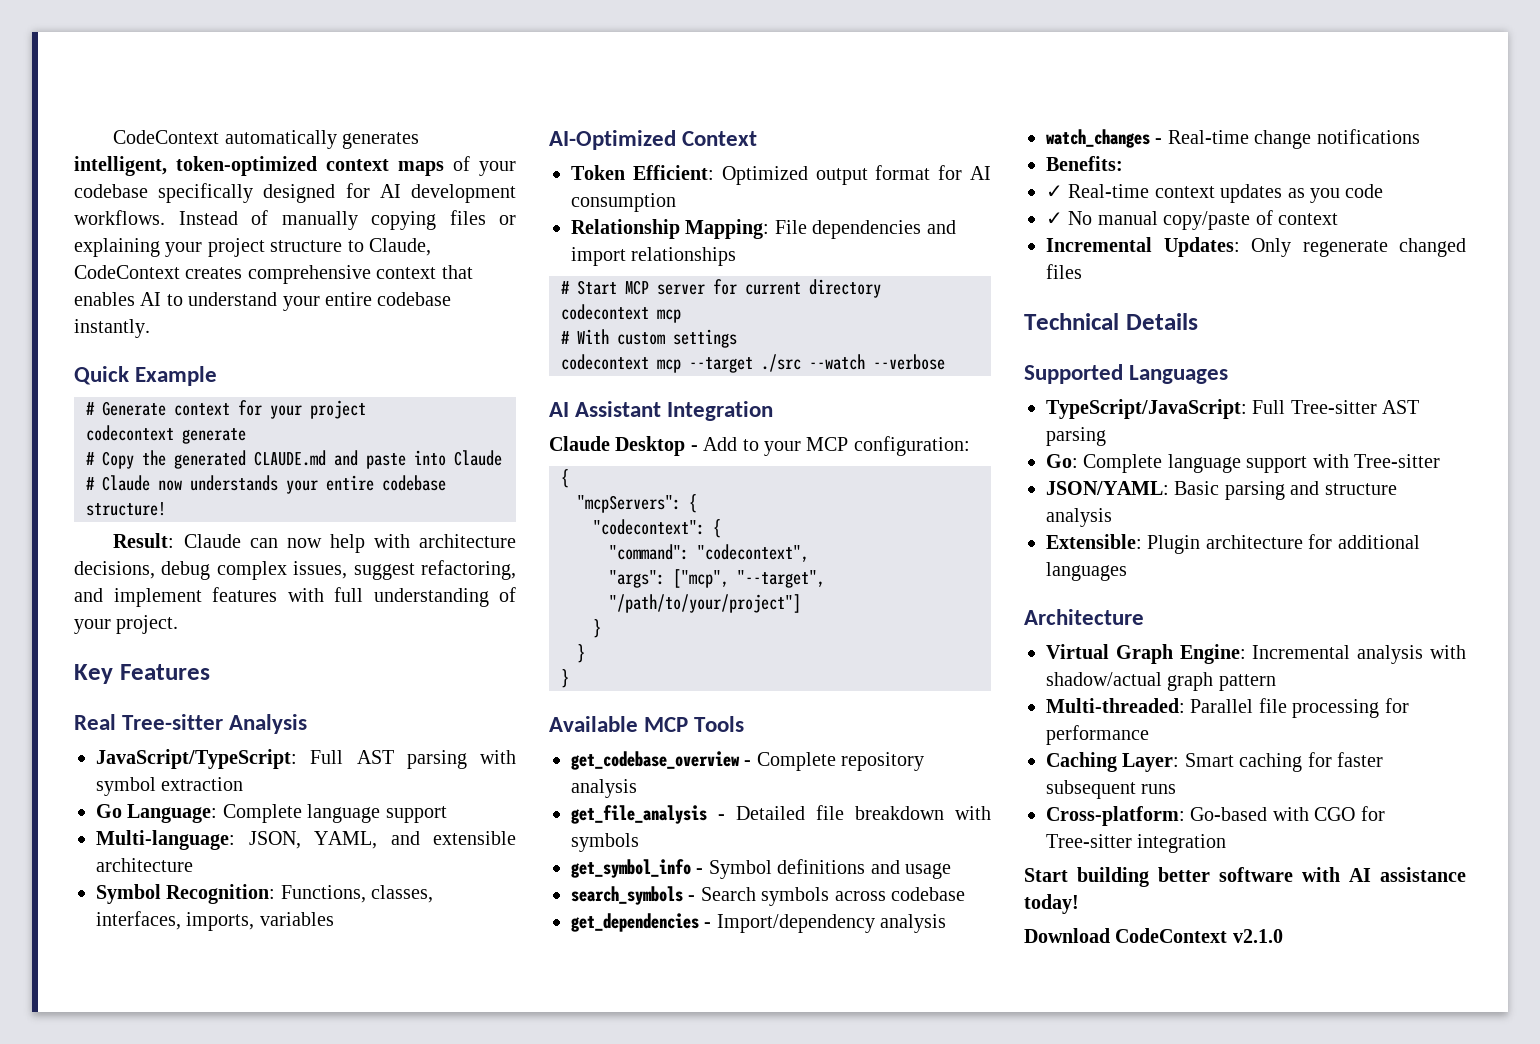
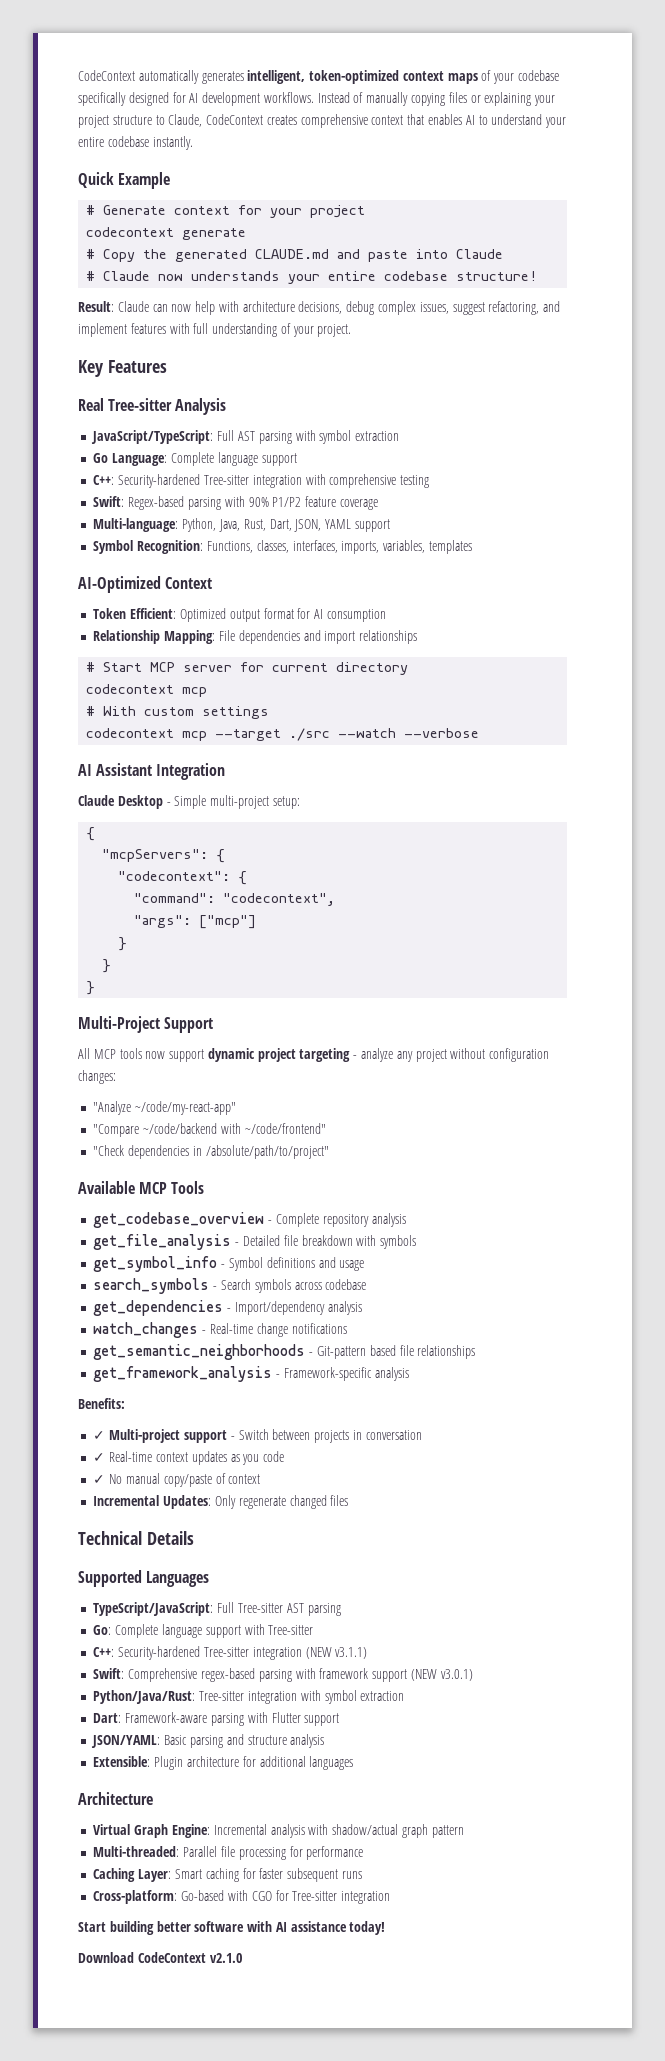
- Multi-language: JSON, YAML, and extensible architecture
+ C++: Security-hardened Tree-sitter integration with comprehensive testing
+ Swift: Regex-based parsing with 90% P1/P2 feature coverage
+ Multi-language: Python, Java, Rust, Dart, JSON, YAML support
- Symbol Recognition: Functions, classes, interfaces, imports, variables
+ Symbol Recognition: Functions, classes, interfaces, imports, variables, templates
- Claude Desktop - Add to your MCP configuration:
+ Claude Desktop - Simple multi-project setup:
- "args": ["mcp", "--target", "/path/to/your/project"]
+ "args": ["mcp"]
+ Multi-Project Support
+ All MCP tools now support dynamic project targeting - analyze any project without configuration changes:
+ "Analyze ~/code/my-react-app"
+ "Compare ~/code/backend with ~/code/frontend"
+ "Check dependencies in /absolute/path/to/project"
+ get_semantic_neighborhoods - Git-pattern based file relationships
+ get_framework_analysis - Framework-specific analysis
  Benefits:
+ ✓ Multi-project support - Switch between projects in conversation
+ C++: Security-hardened Tree-sitter integration (NEW v3.1.1)
+ Swift: Comprehensive regex-based parsing with framework support (NEW v3.0.1)
+ Python/Java/Rust: Tree-sitter integration with symbol extraction
+ Dart: Framework-aware parsing with Flutter support

